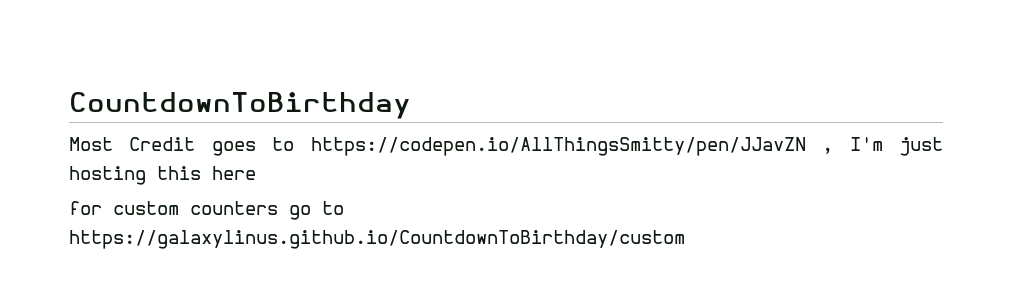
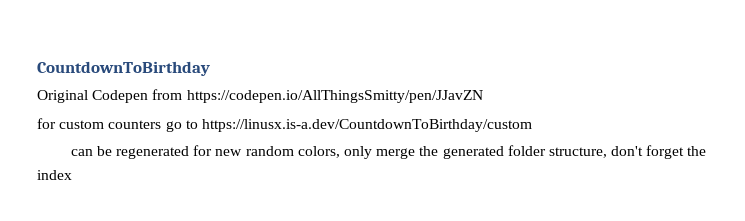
- Most Credit goes to https://codepen.io/AllThingsSmitty/pen/JJavZN , I'm just hosting this here
+ Original Codepen from https://codepen.io/AllThingsSmitty/pen/JJavZN
- for custom counters go to https://galaxylinus.github.io/CountdownToBirthday/custom
+ for custom counters go to https://linusx.is-a.dev/CountdownToBirthday/custom
+ can be regenerated for new random colors, only merge the generated folder structure, don't forget the index

